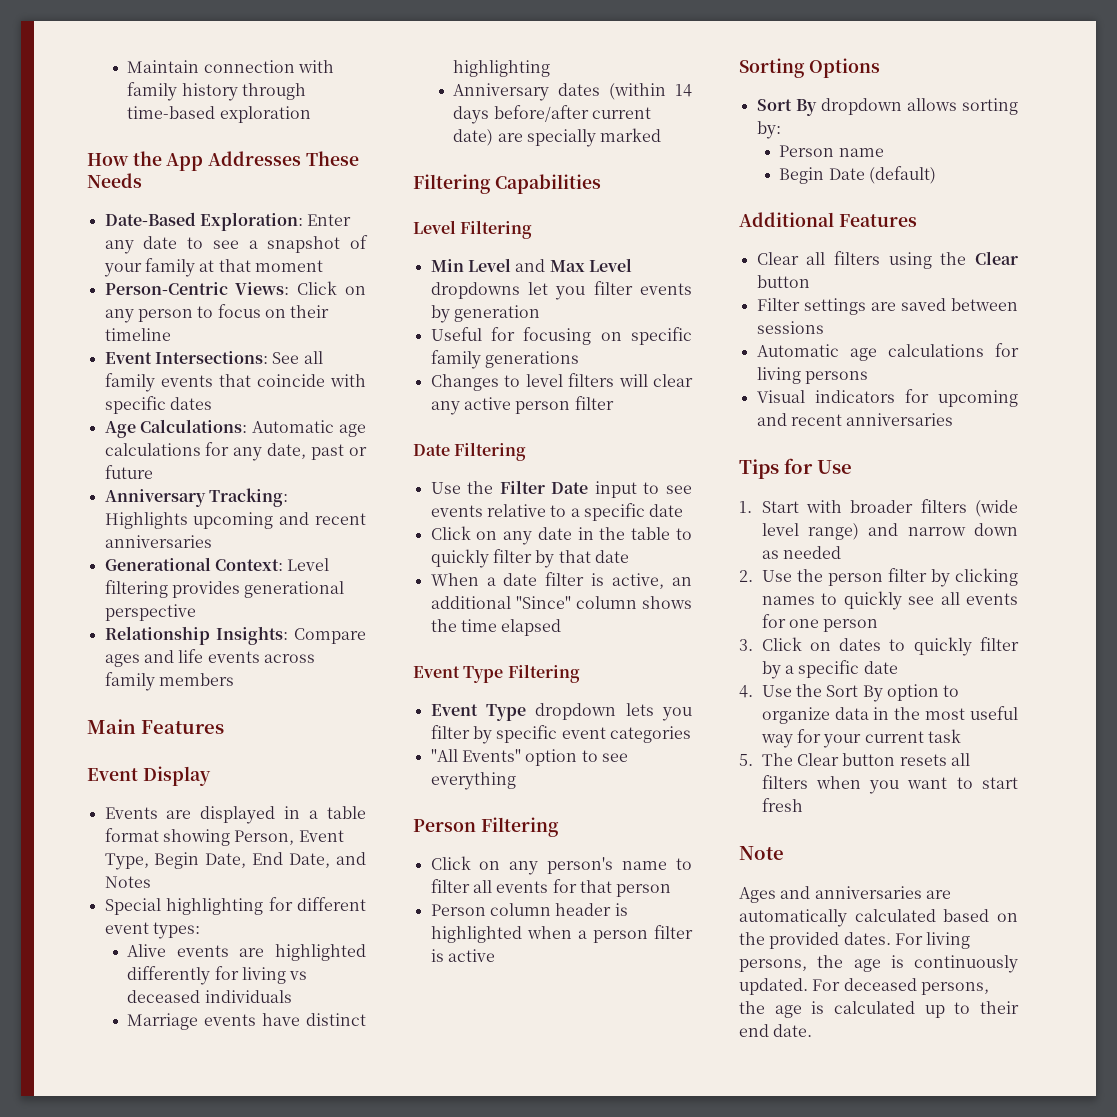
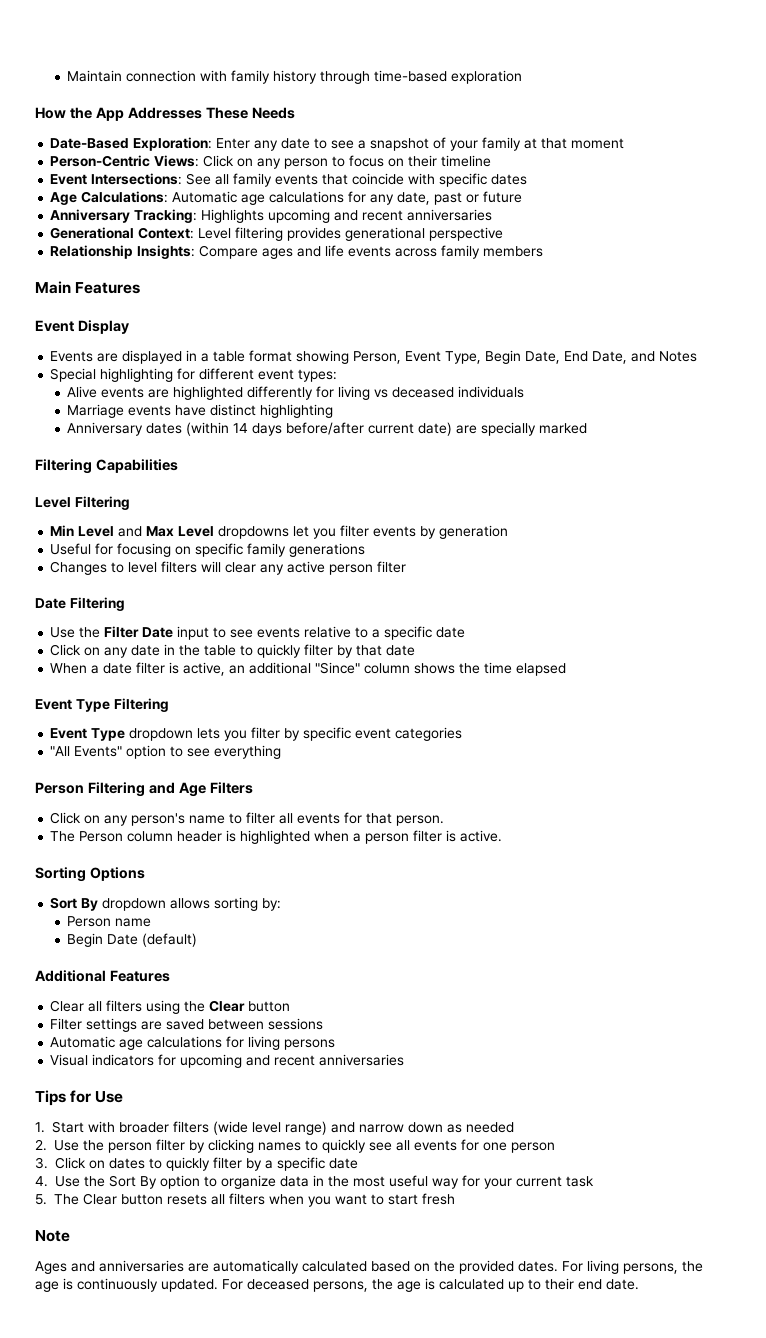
- Person Filtering
+ Person Filtering and Age Filters
- Click on any person's name to filter all events for that person
- Person column header is highlighted when a person filter is active
+ Click on any person's name to filter all events for that person.
+ The Person column header is highlighted when a person filter is active.

